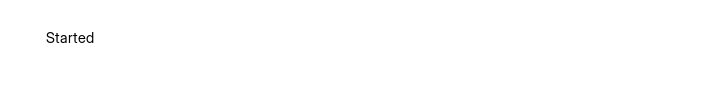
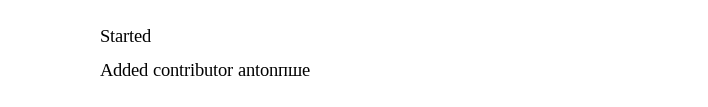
+ Added contributor antonпше

